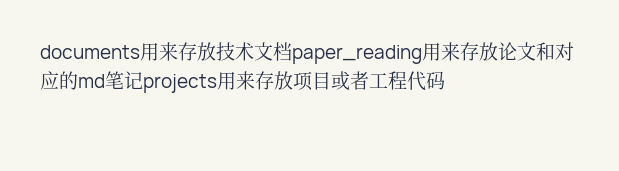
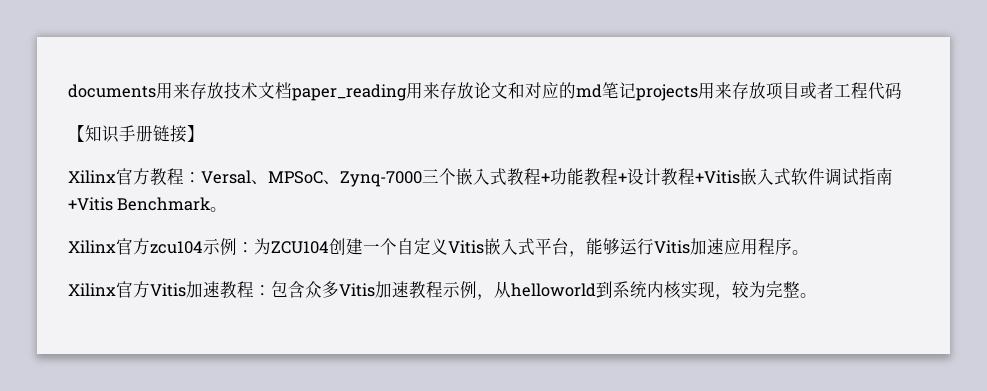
+ 【知识手册链接】
+ Xilinx官方教程：Versal、MPSoC、Zynq-7000三个嵌入式教程+功能教程+设计教程+Vitis嵌入式软件调试指南+Vitis Benchmark。
+ Xilinx官方zcu104示例：为ZCU104创建一个自定义Vitis嵌入式平台，能够运行Vitis加速应用程序。
+ Xilinx官方Vitis加速教程：包含众多Vitis加速教程示例，从helloworld到系统内核实现，较为完整。

